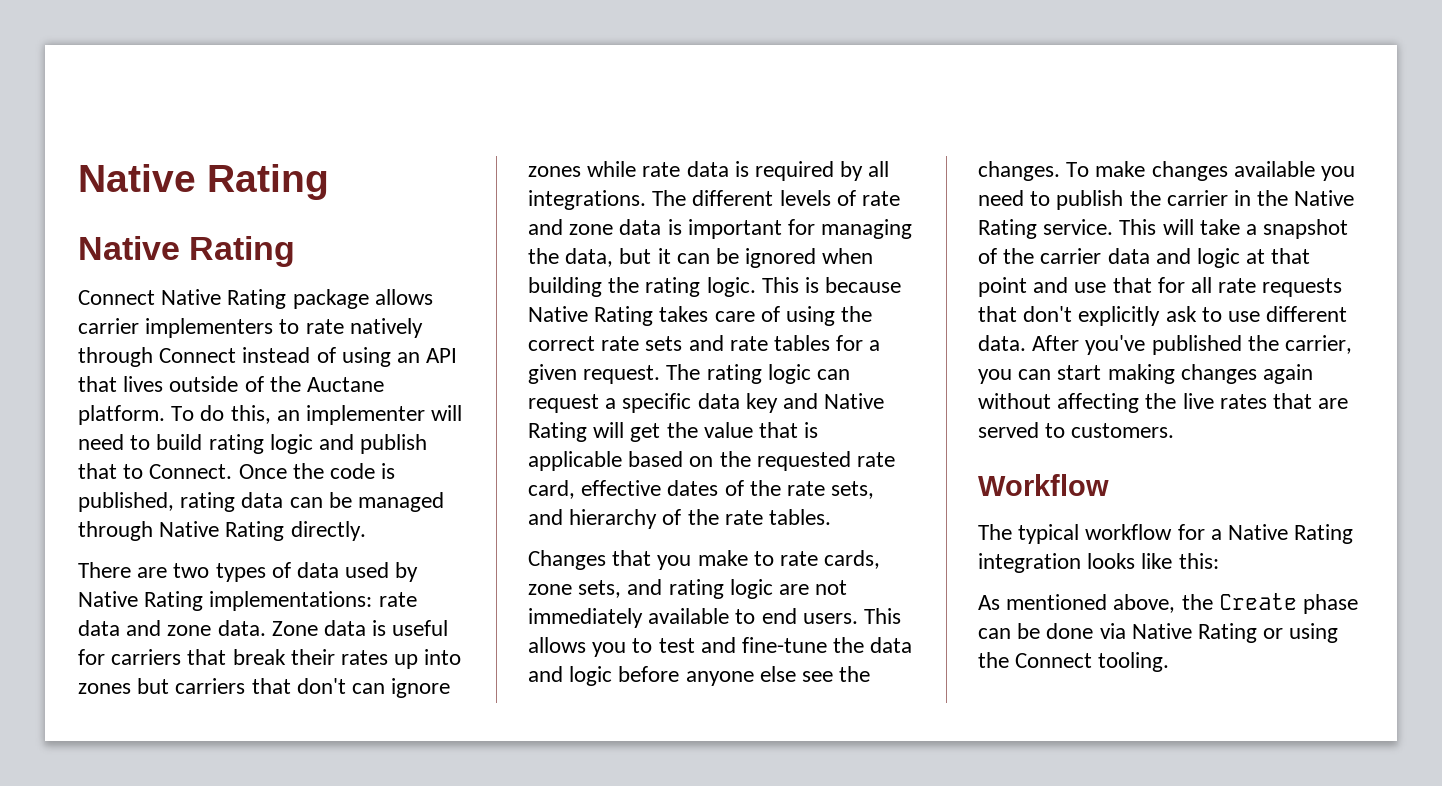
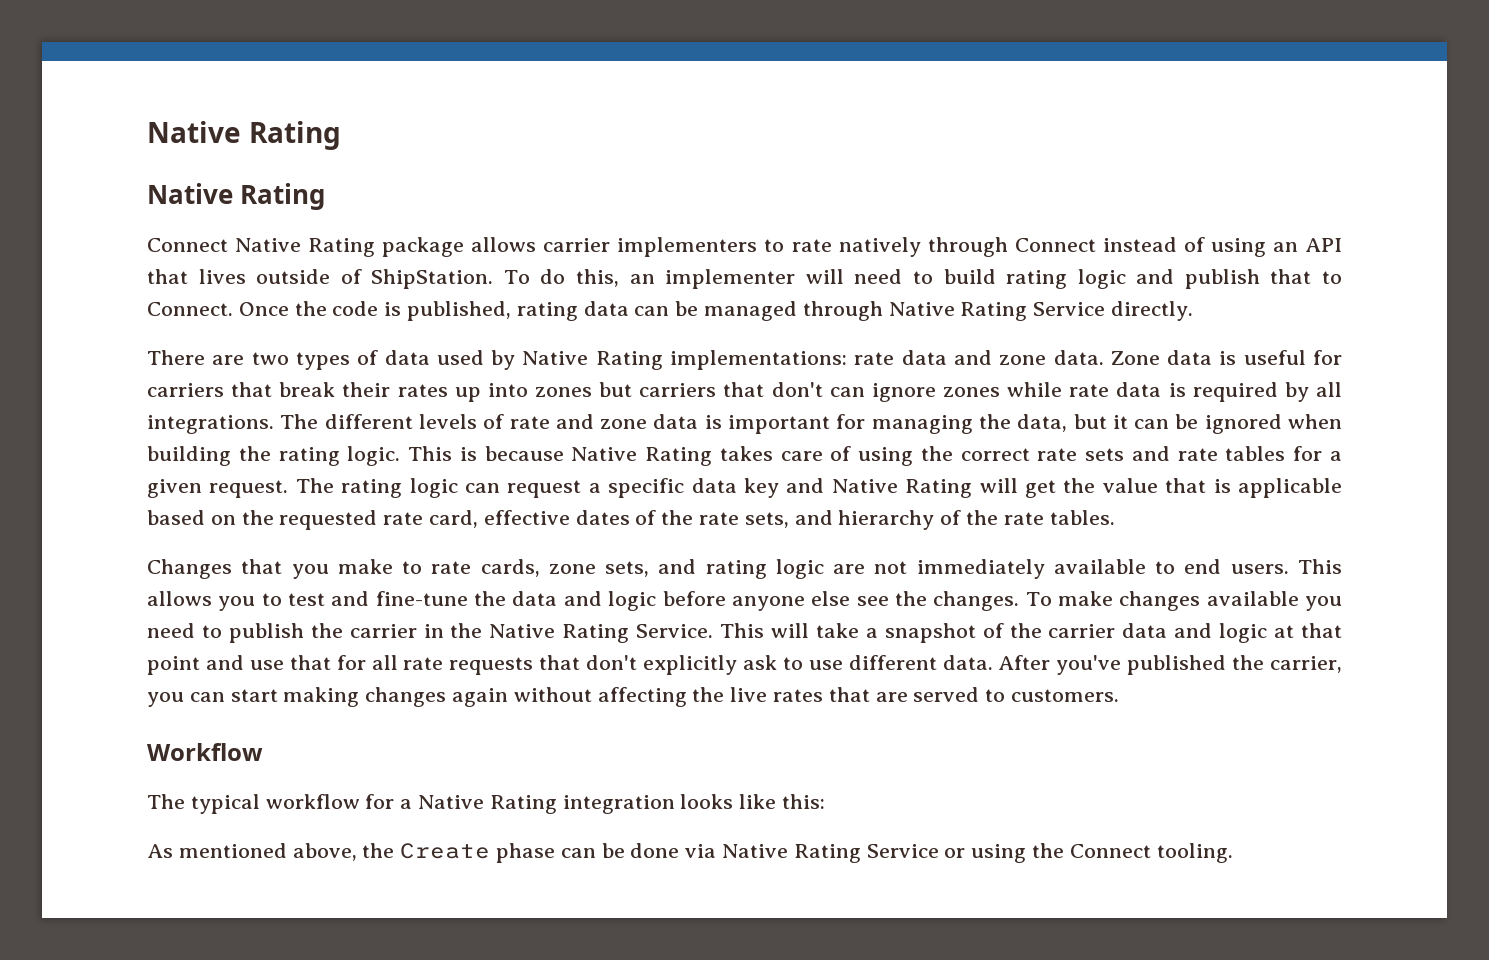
- Connect Native Rating package allows carrier implementers to rate natively through Connect instead of using an API that lives outside of the Auctane platform.
+ Connect Native Rating package allows carrier implementers to rate natively through Connect instead of using an API that lives outside of ShipStation.
- Once the code is published, rating data can be managed through Native Rating directly.
+ Once the code is published, rating data can be managed through Native Rating Service directly.
- To make changes available you need to publish the carrier in the Native Rating service.
+ To make changes available you need to publish the carrier in the Native Rating Service.
- As mentioned above, the Create phase can be done via Native Rating or using the Connect tooling.
+ As mentioned above, the Create phase can be done via Native Rating Service or using the Connect tooling.

